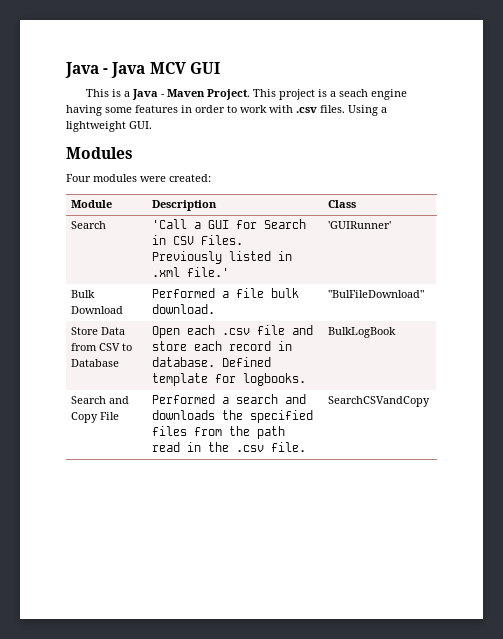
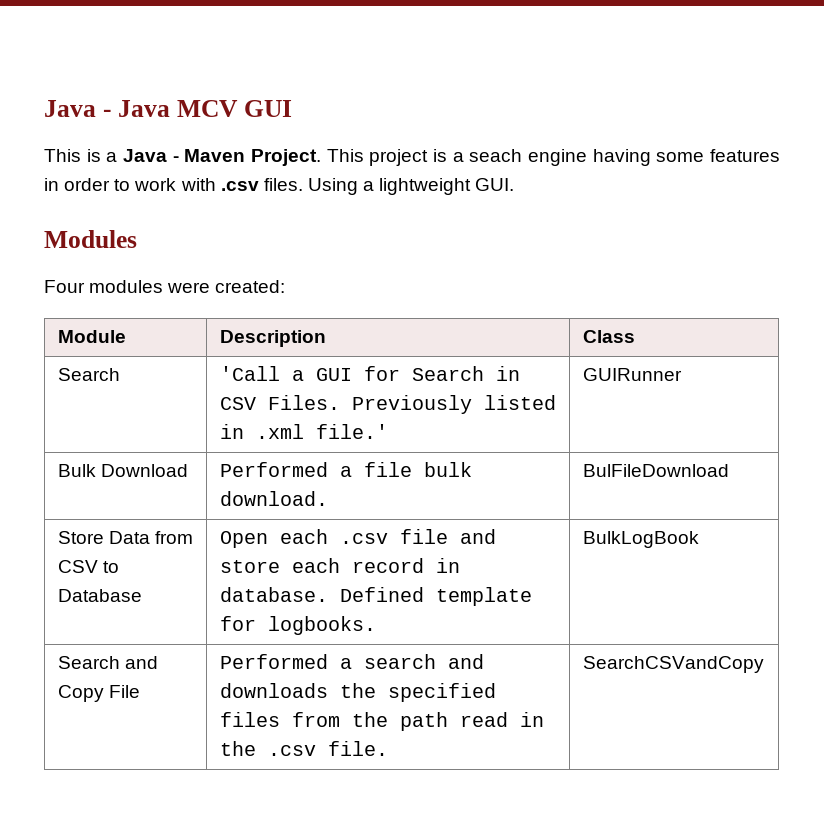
- Search | 'Call a GUI for Search in CSV Files. Previously listed in .xml file.' | 'GUIRunner'
+ Search | 'Call a GUI for Search in CSV Files. Previously listed in .xml file.' | GUIRunner
- Bulk Download | Performed a file bulk download. | "BulFileDownload"
+ Bulk Download | Performed a file bulk download. | BulFileDownload

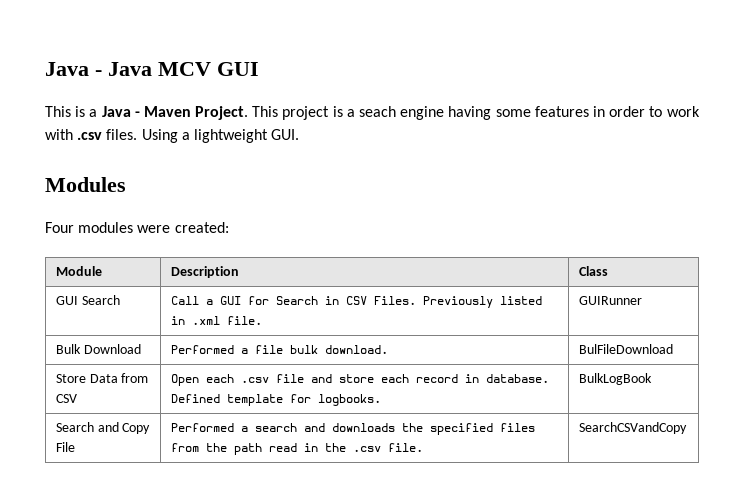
- Search | 'Call a GUI for Search in CSV Files. Previously listed in .xml file.' | GUIRunner
+ GUI Search | Call a GUI for Search in CSV Files. Previously listed in .xml file. | GUIRunner
- Store Data from CSV to Database | Open each .csv file and store each record in database. Defined template for logbooks. | BulkLogBook
+ Store Data from CSV | Open each .csv file and store each record in database. Defined template for logbooks. | BulkLogBook

